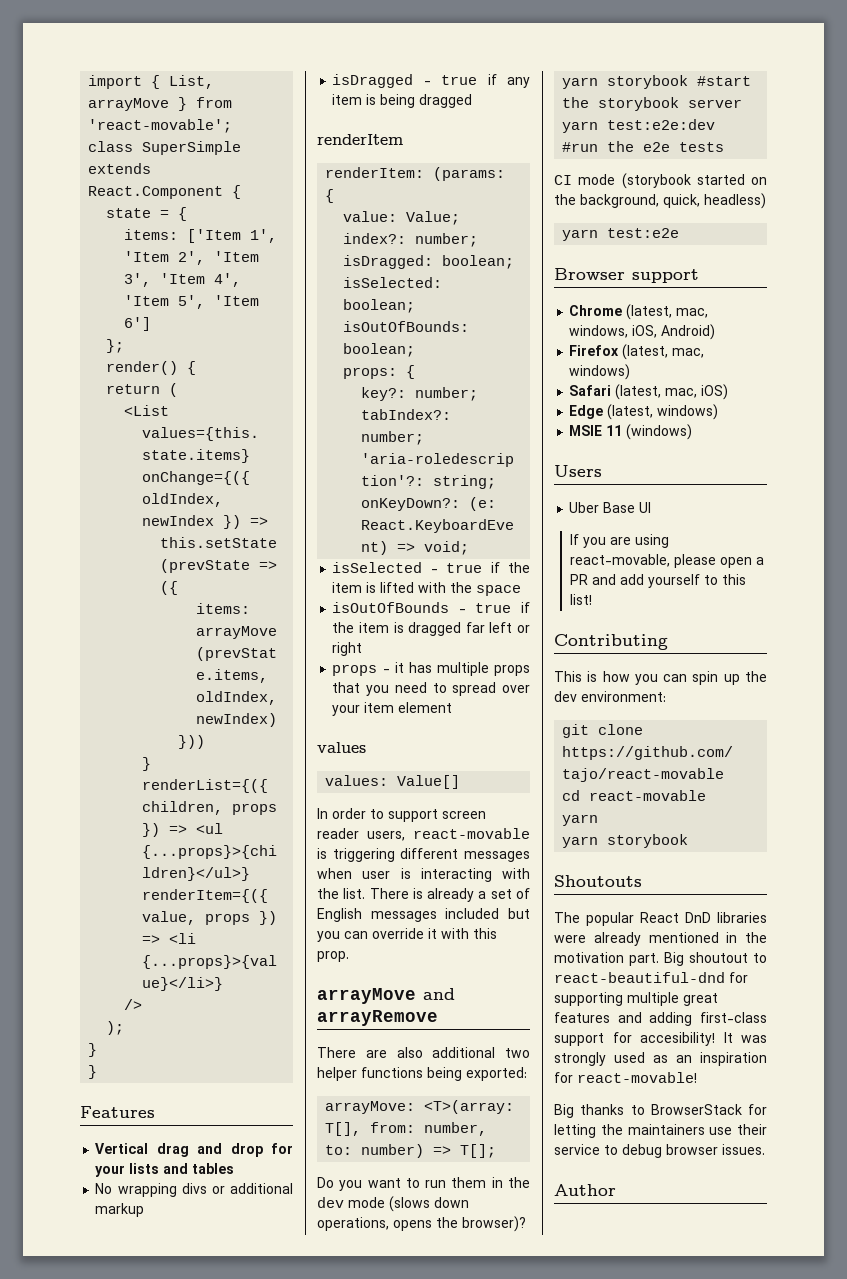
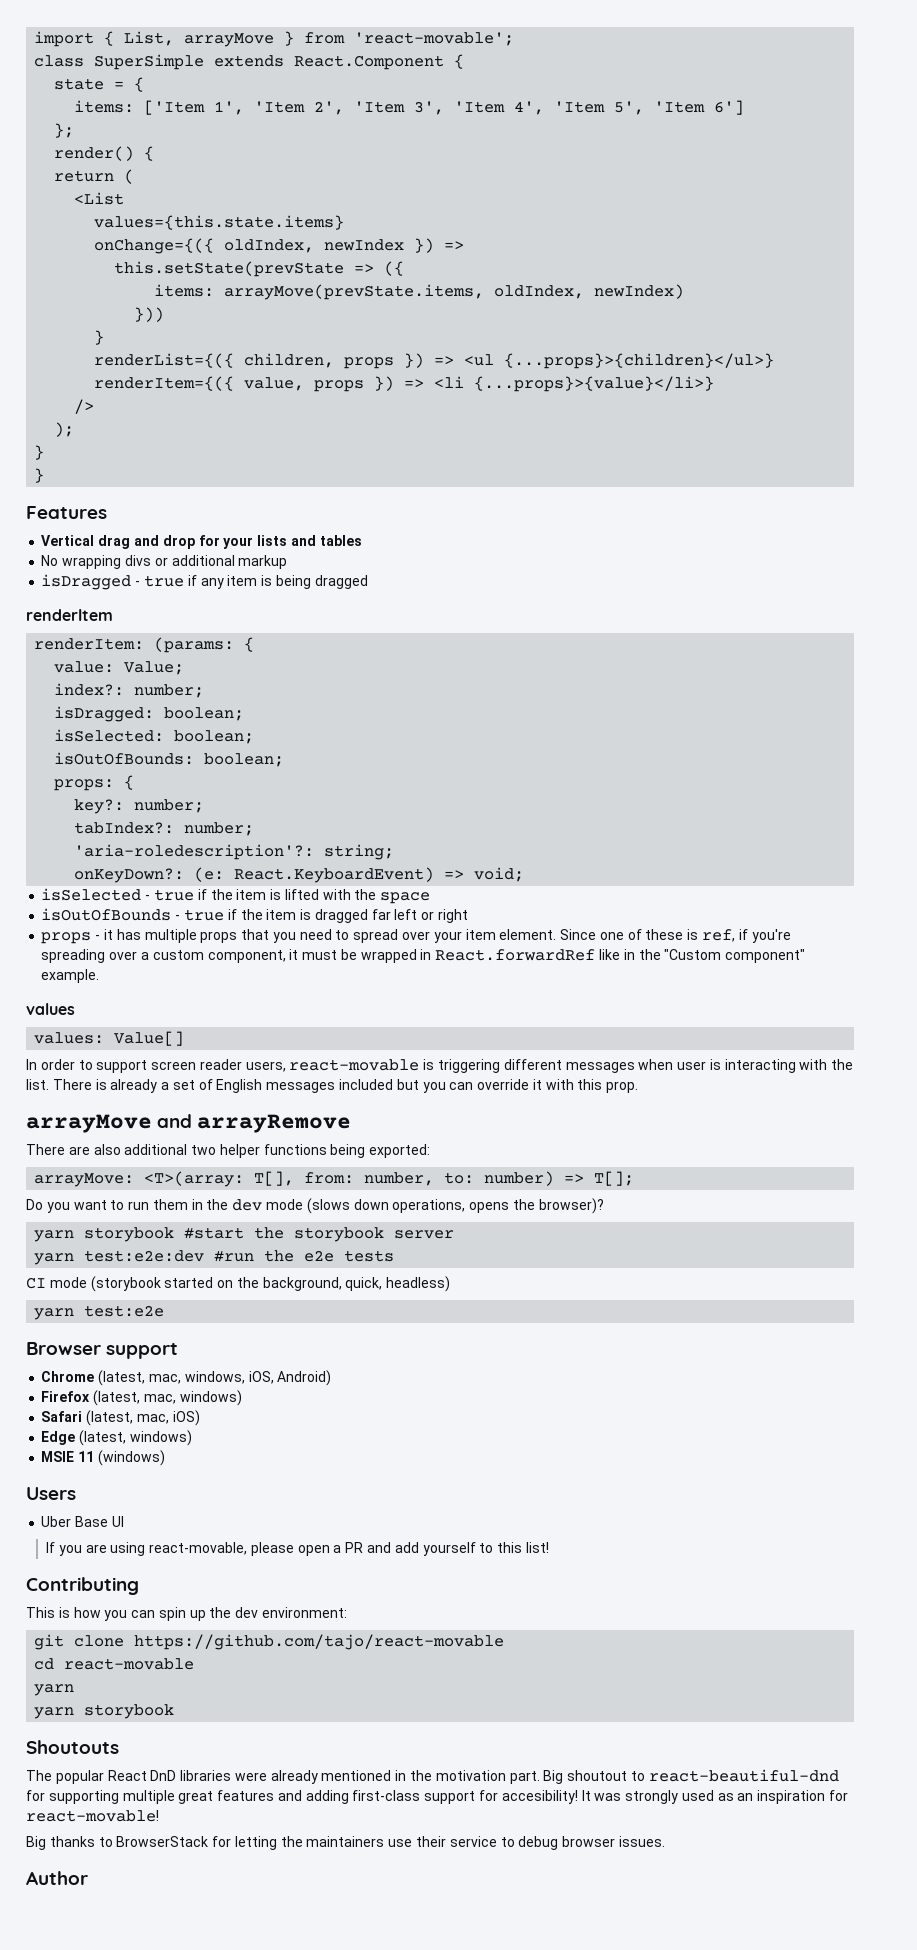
- props - it has multiple props that you need to spread over your item element
+ props - it has multiple props that you need to spread over your item element. Since one of these is ref, if you're spreading over a custom component, it must be wrapped in React.forwardRef like in the "Custom component" example.

